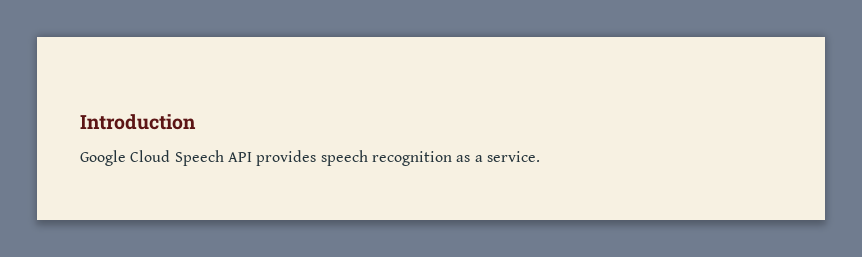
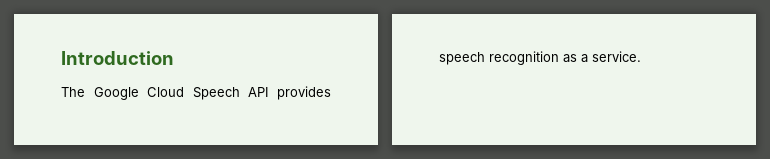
- Google Cloud Speech API provides speech recognition as a service.
+ The Google Cloud Speech API provides speech recognition as a service.

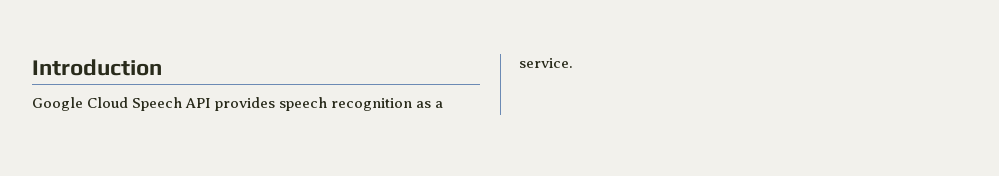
- The Google Cloud Speech API provides speech recognition as a service.
+ Google Cloud Speech API provides speech recognition as a service.

